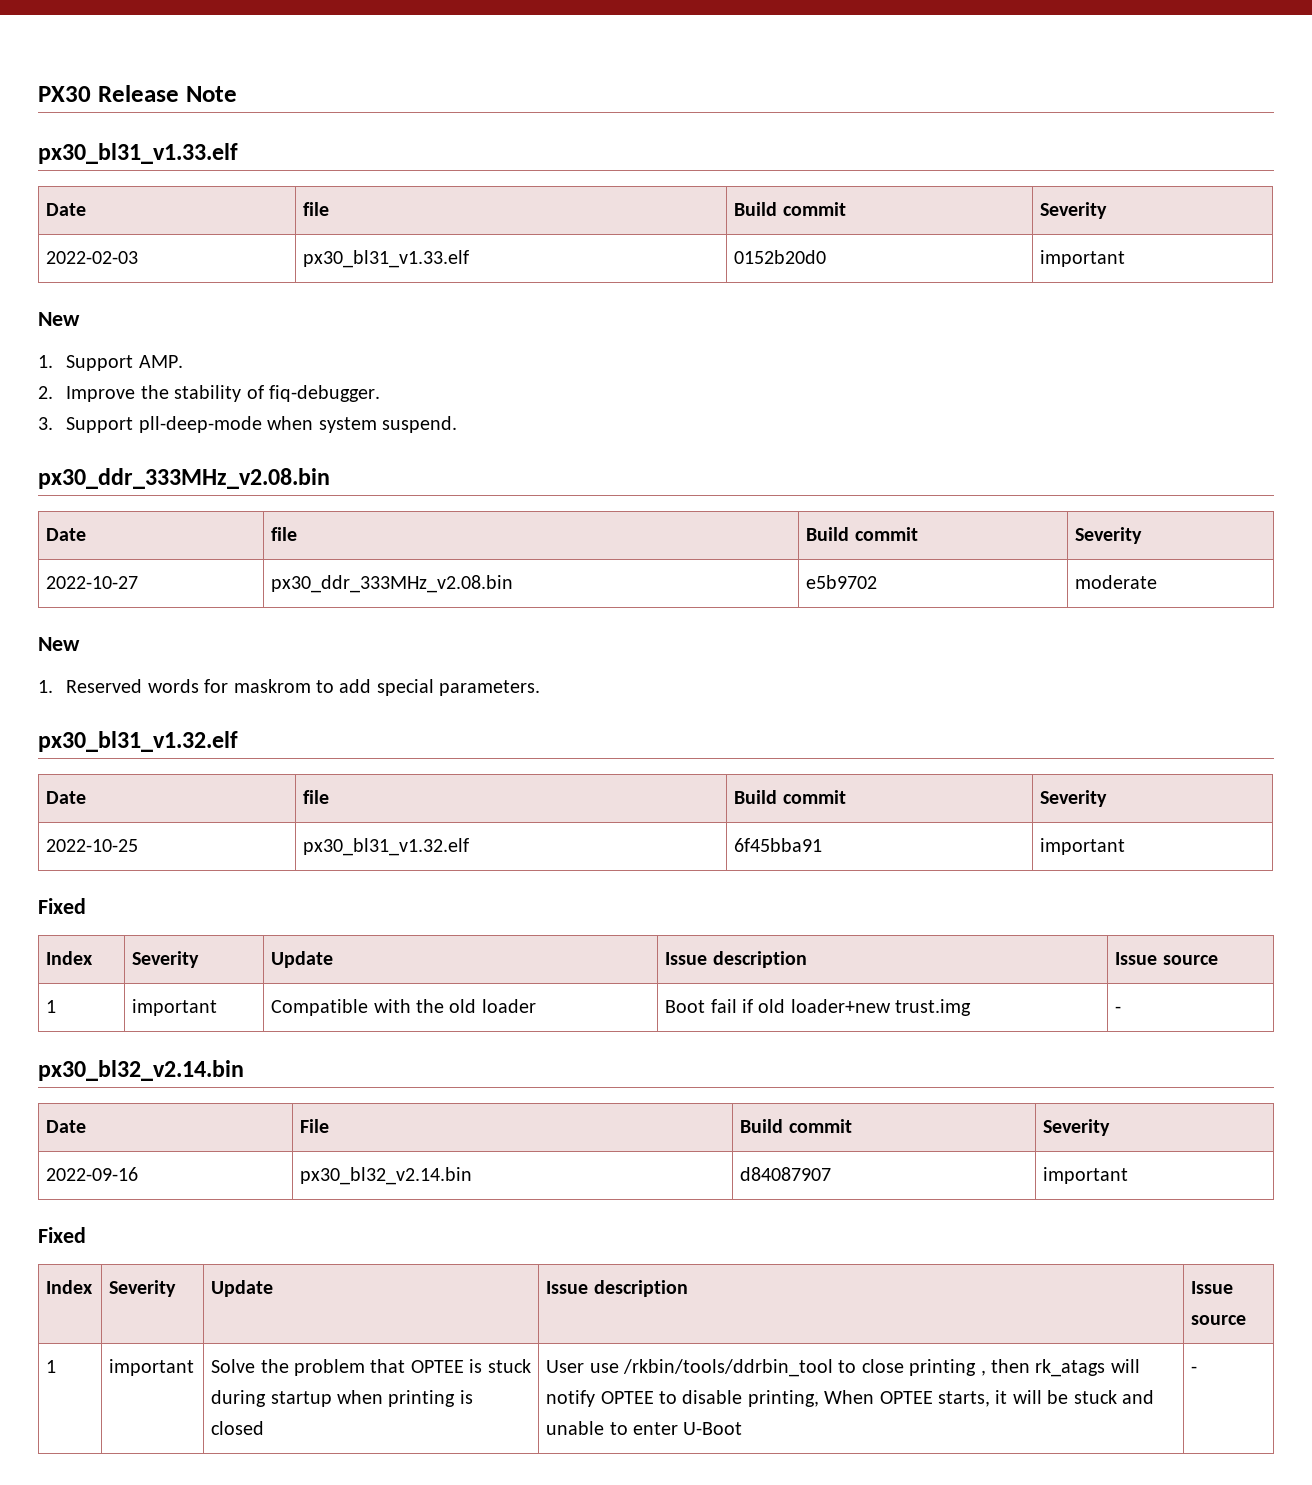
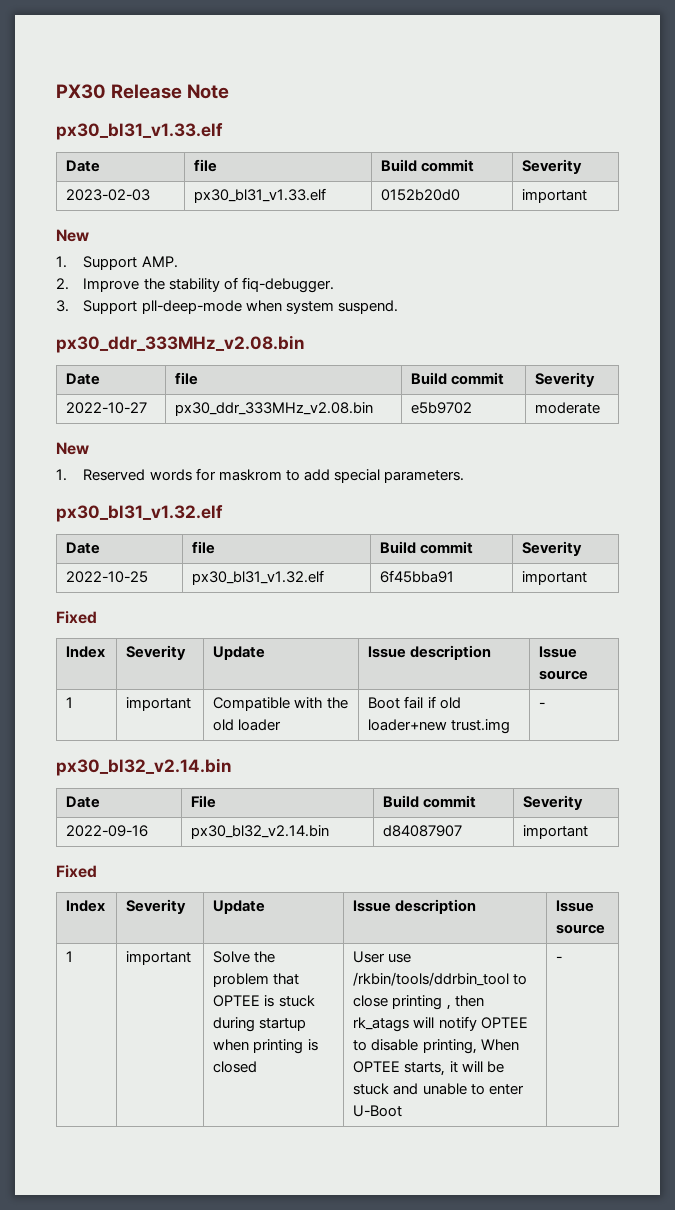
- 2022-02-03 | px30_bl31_v1.33.elf | 0152b20d0 | important
+ 2023-02-03 | px30_bl31_v1.33.elf | 0152b20d0 | important

